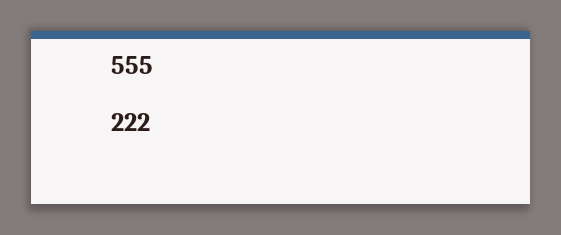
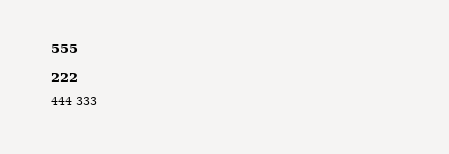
+ 444 333

